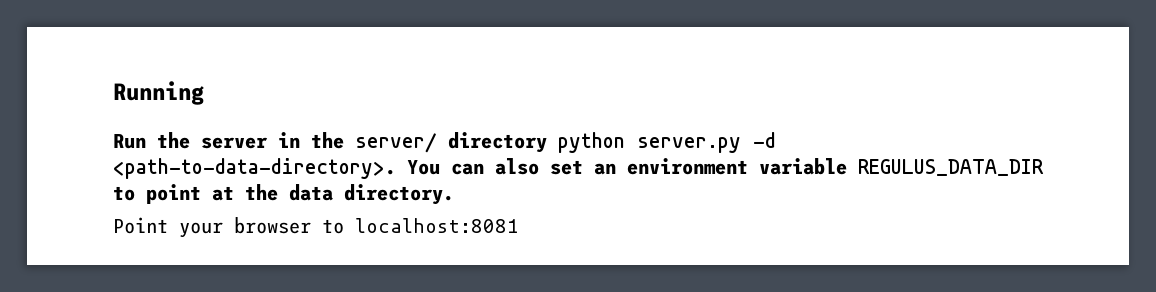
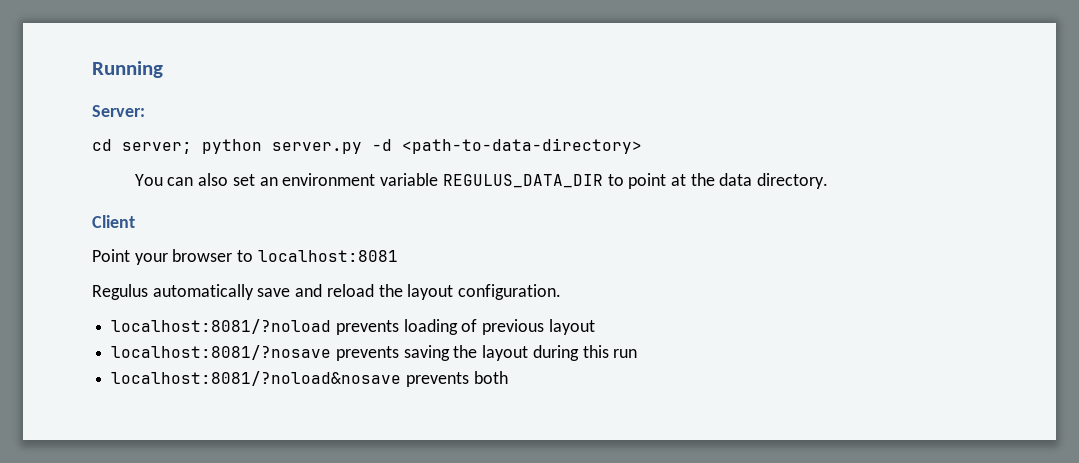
- Run the server in the server/ directory python server.py -d <path-to-data-directory>. You can also set an environment variable REGULUS_DATA_DIR to point at the data directory.
+ Server:
+ cd server; python server.py -d <path-to-data-directory>
+ You can also set an environment variable REGULUS_DATA_DIR to point at the data directory.
+ Client
+ Regulus automatically save and reload the layout configuration.
+ localhost:8081/?noload prevents loading of previous layout
+ localhost:8081/?nosave prevents saving the layout during this run
+ localhost:8081/?noload&nosave prevents both

